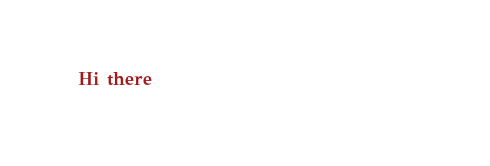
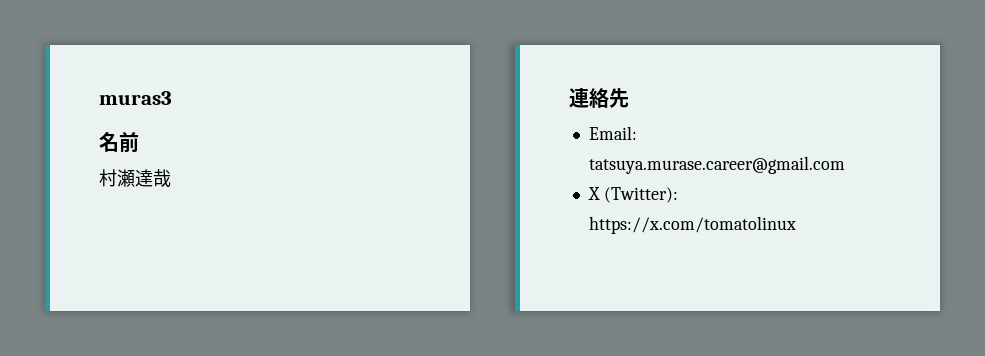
- Hi there
+ muras3
+ 名前
+ 村瀬達哉
+ 連絡先
+ Email: tatsuya.murase.career@gmail.com
+ X (Twitter): https://x.com/tomatolinux

